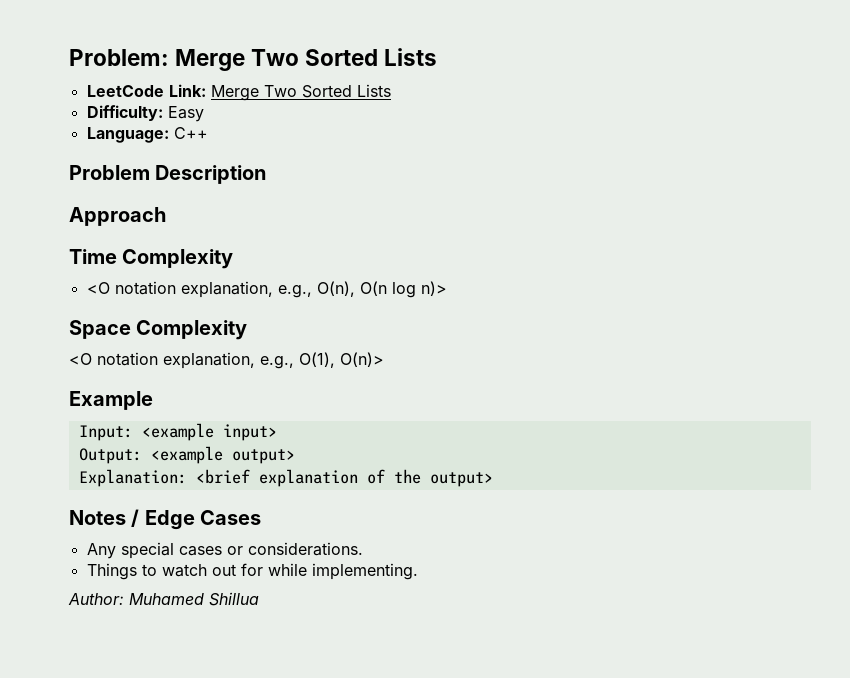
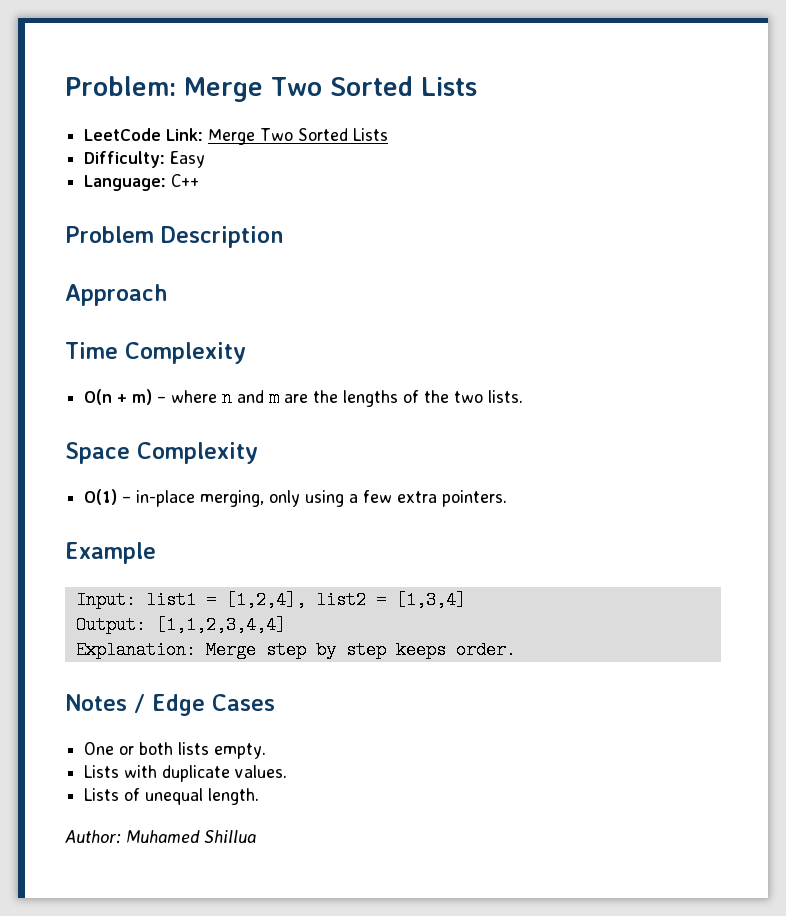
- <O notation explanation, e.g., O(n), O(n log n)>
+ O(n + m) – where n and m are the lengths of the two lists.
  Space Complexity
- <O notation explanation, e.g., O(1), O(n)>
+ O(1) – in-place merging, only using a few extra pointers.
  Example
- Input: <example input>
+ Input: list1 = [1,2,4], list2 = [1,3,4]
- Output: <example output>
+ Output: [1,1,2,3,4,4]
- Explanation: <brief explanation of the output>
+ Explanation: Merge step by step keeps order.
  Notes / Edge Cases
- Any special cases or considerations.
- Things to watch out for while implementing.
+ One or both lists empty.
+ Lists with duplicate values.
+ Lists of unequal length.

